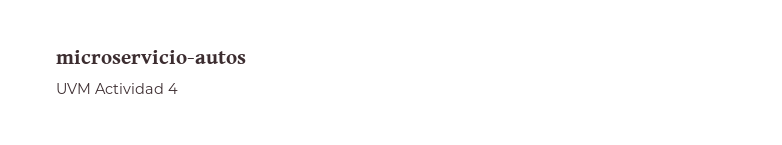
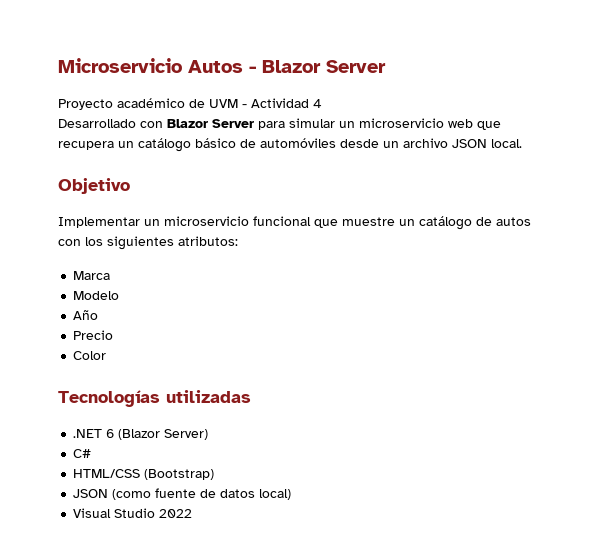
- microservicio-autos
- UVM Actividad 4
+ Microservicio Autos - Blazor Server
+ Proyecto académico de UVM - Actividad 4
+ Desarrollado con Blazor Server para simular un microservicio web que recupera un catálogo básico de automóviles desde un archivo JSON local.
+ Objetivo
+ Implementar un microservicio funcional que muestre un catálogo de autos con los siguientes atributos:
+ Marca
+ Modelo
+ Año
+ Precio
+ Color
+ Tecnologías utilizadas
+ .NET 6 (Blazor Server)
+ C#
+ HTML/CSS (Bootstrap)
+ JSON (como fuente de datos local)
+ Visual Studio 2022

